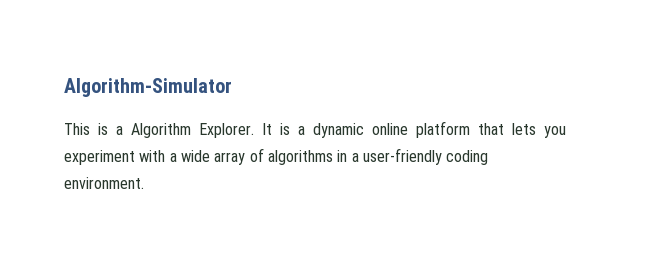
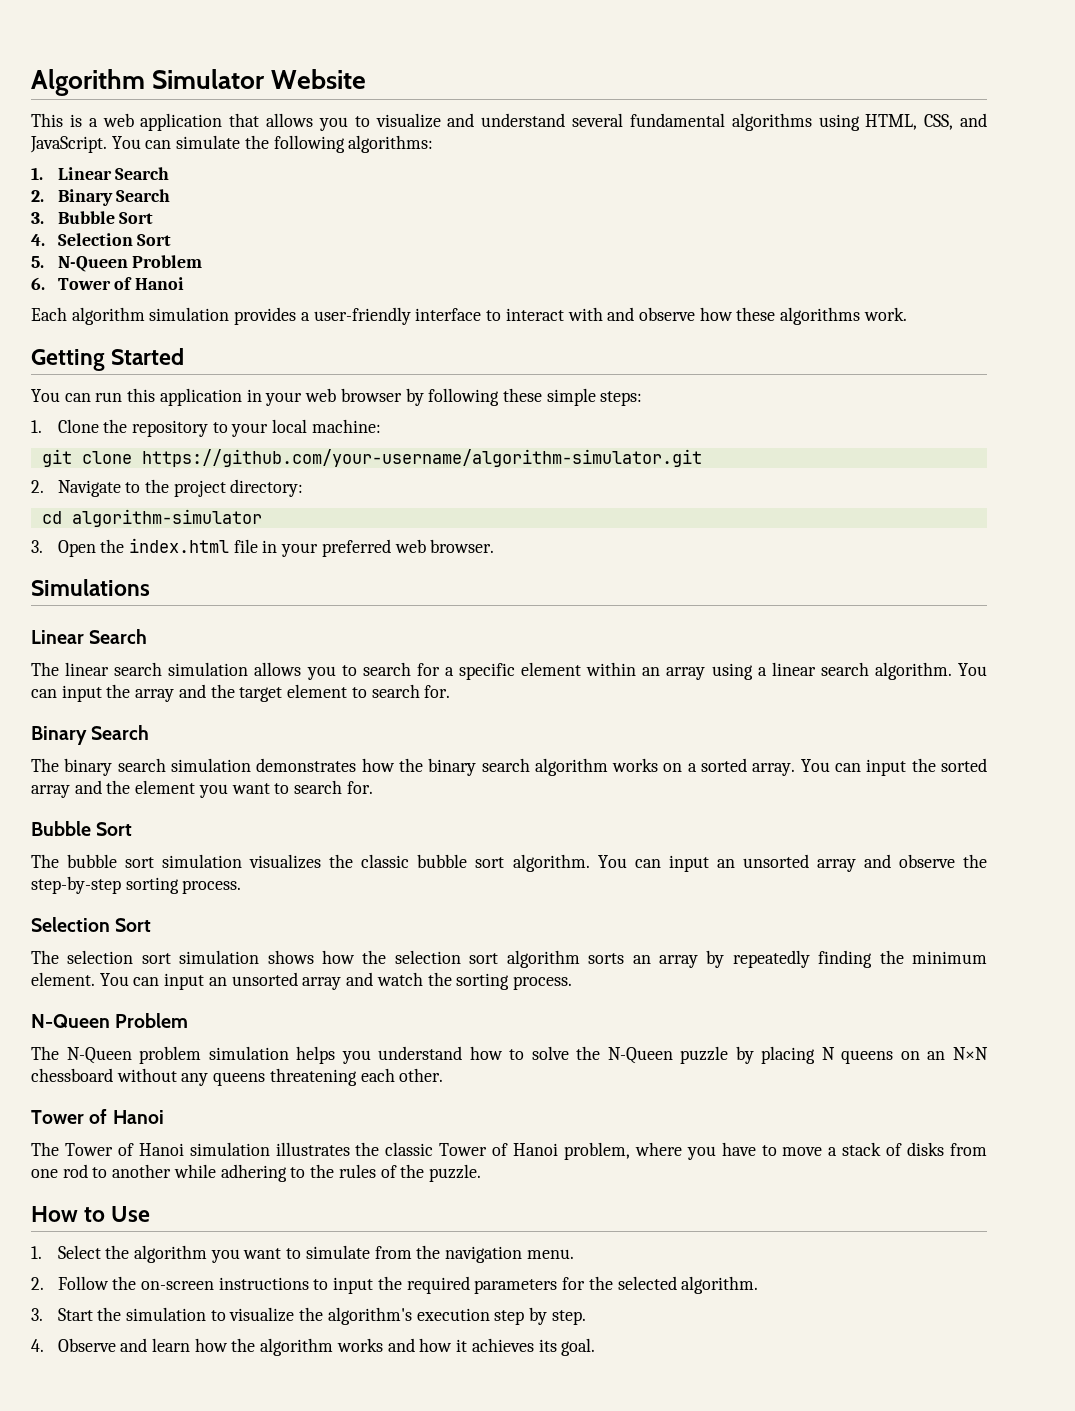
- Algorithm-Simulator
+ Algorithm Simulator Website
- This is a Algorithm Explorer. It is a dynamic online platform that lets you experiment with a wide array of algorithms in a user-friendly coding environment.
+ This is a web application that allows you to visualize and understand several fundamental algorithms using HTML, CSS, and JavaScript. You can simulate the following algorithms:
+ 1. Linear Search
+ 2. Binary Search
+ 3. Bubble Sort
+ 4. Selection Sort
+ 5. N-Queen Problem
+ 6. Tower of Hanoi
+ Each algorithm simulation provides a user-friendly interface to interact with and observe how these algorithms work.
+ Getting Started
+ You can run this application in your web browser by following these simple steps:
+ 1. Clone the repository to your local machine:
+ git clone https://github.com/your-username/algorithm-simulator.git
+ 2. Navigate to the project directory:
+ cd algorithm-simulator
+ 3. Open the index.html file in your preferred web browser.
+ Simulations
+ Linear Search
+ The linear search simulation allows you to search for a specific element within an array using a linear search algorithm. You can input the array and the target element to search for.
+ Binary Search
+ The binary search simulation demonstrates how the binary search algorithm works on a sorted array. You can input the sorted array and the element you want to search for.
+ Bubble Sort
+ The bubble sort simulation visualizes the classic bubble sort algorithm. You can input an unsorted array and observe the step-by-step sorting process.
+ Selection Sort
+ The selection sort simulation shows how the selection sort algorithm sorts an array by repeatedly finding the minimum element. You can input an unsorted array and watch the sorting process.
+ N-Queen Problem
+ The N-Queen problem simulation helps you understand how to solve the N-Queen puzzle by placing N queens on an N×N chessboard without any queens threatening each other.
+ Tower of Hanoi
+ The Tower of Hanoi simulation illustrates the classic Tower of Hanoi problem, where you have to move a stack of disks from one rod to another while adhering to the rules of the puzzle.
+ How to Use
+ 1. Select the algorithm you want to simulate from the navigation menu.
+ 2. Follow the on-screen instructions to input the required parameters for the selected algorithm.
+ 3. Start the simulation to visualize the algorithm's execution step by step.
+ 4. Observe and learn how the algorithm works and how it achieves its goal.

